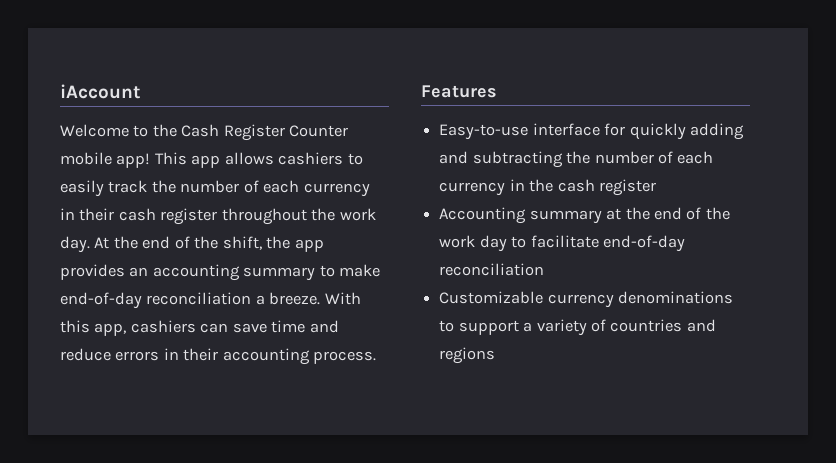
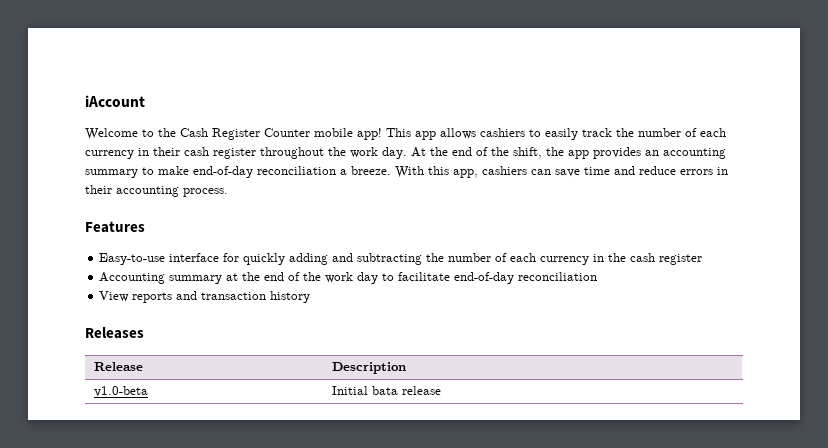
- Customizable currency denominations to support a variety of countries and regions
+ View reports and transaction history
+ Releases
+ Release | Description
+ v1.0-beta | Initial bata release

